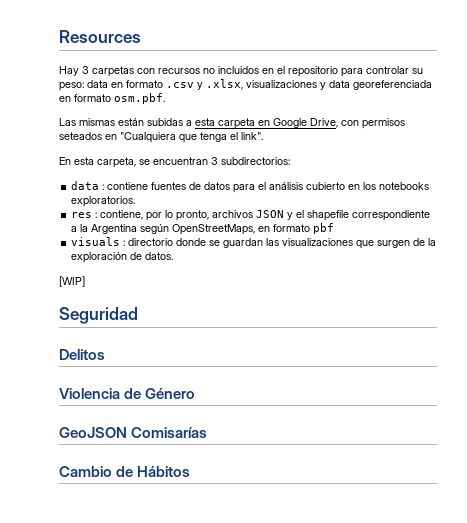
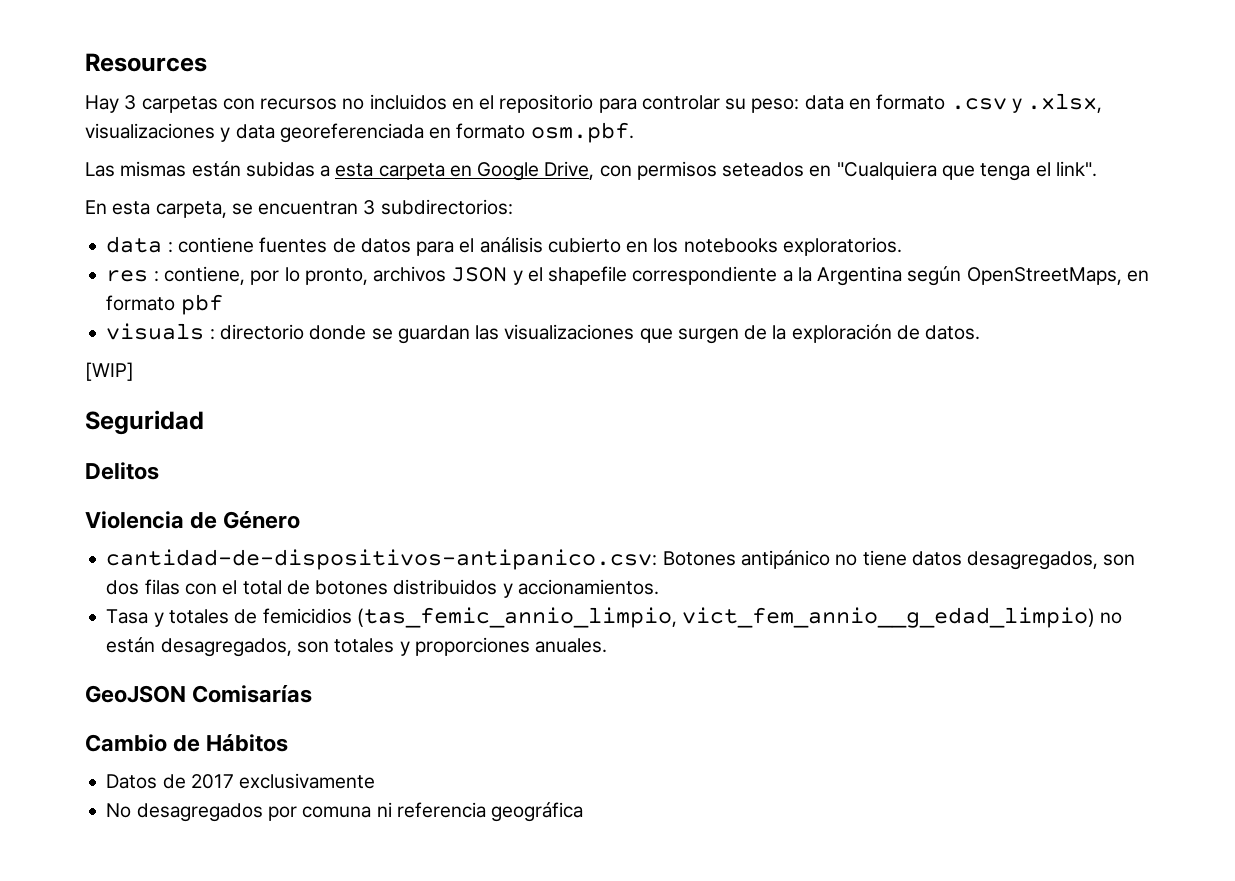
+ cantidad-de-dispositivos-antipanico.csv: Botones antipánico no tiene datos desagregados, son dos filas con el total de botones distribuidos y accionamientos.
+ Tasa y totales de femicidios (tas_femic_annio_limpio, vict_fem_annio__g_edad_limpio) no están desagregados, son totales y proporciones anuales.
+ Datos de 2017 exclusivamente
+ No desagregados por comuna ni referencia geográfica

